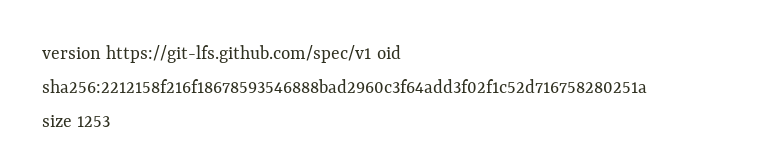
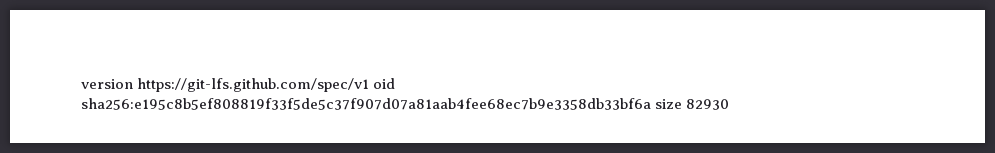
- version https://git-lfs.github.com/spec/v1 oid sha256:2212158f216f18678593546888bad2960c3f64add3f02f1c52d716758280251a size 1253
+ version https://git-lfs.github.com/spec/v1 oid sha256:e195c8b5ef808819f33f5de5c37f907d07a81aab4fee68ec7b9e3358db33bf6a size 82930

